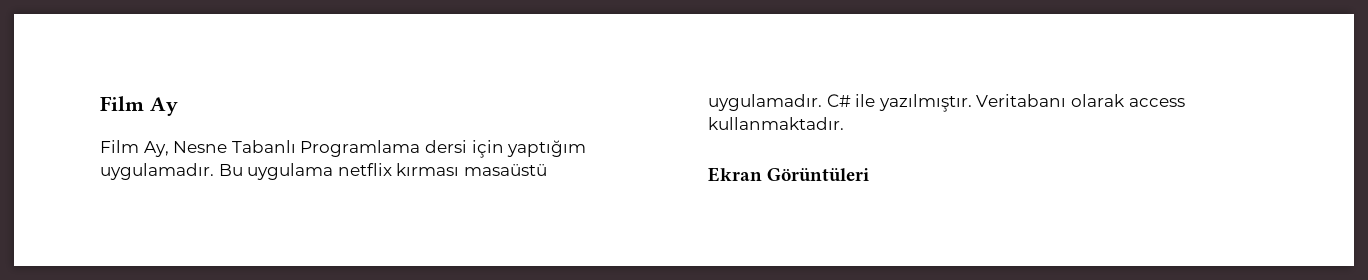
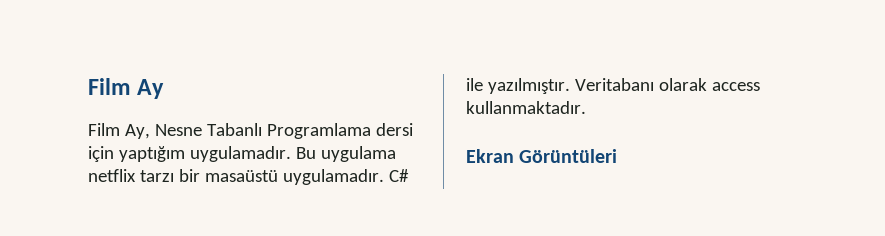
- Bu uygulama netflix kırması masaüstü uygulamadır.
+ Bu uygulama netflix tarzı bir masaüstü uygulamadır.

